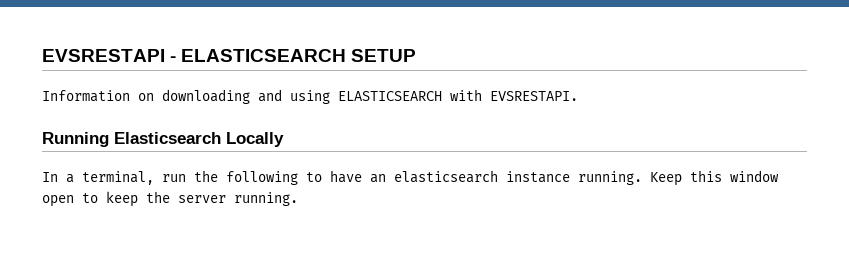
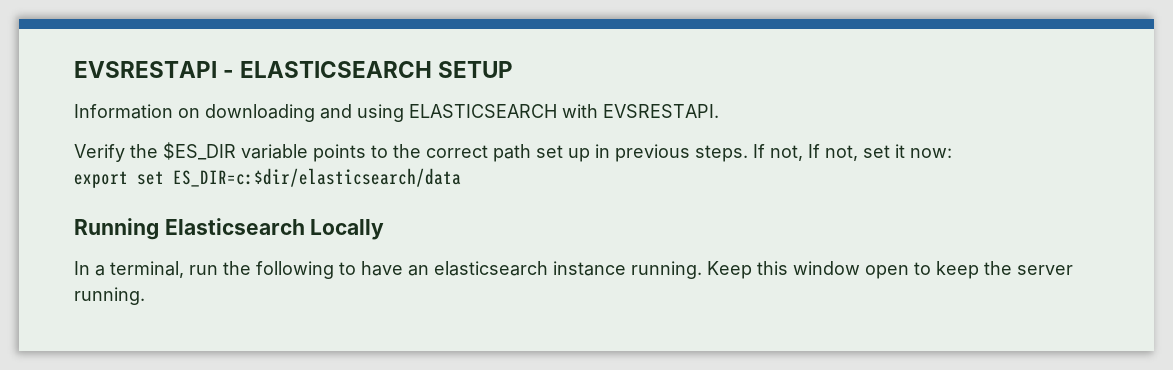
+ Verify the $ES_DIR variable points to the correct path set up in previous steps. If not, If not, set it now:
+ export set ES_DIR=c:$dir/elasticsearch/data

